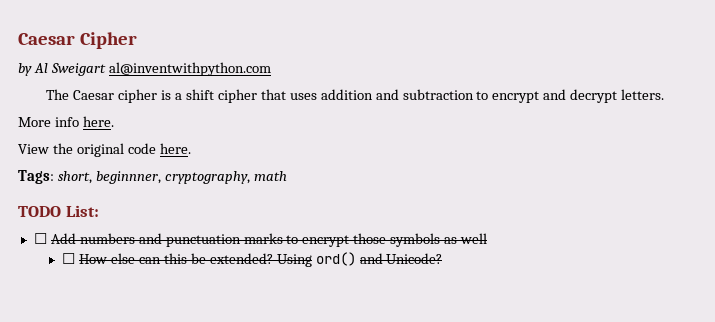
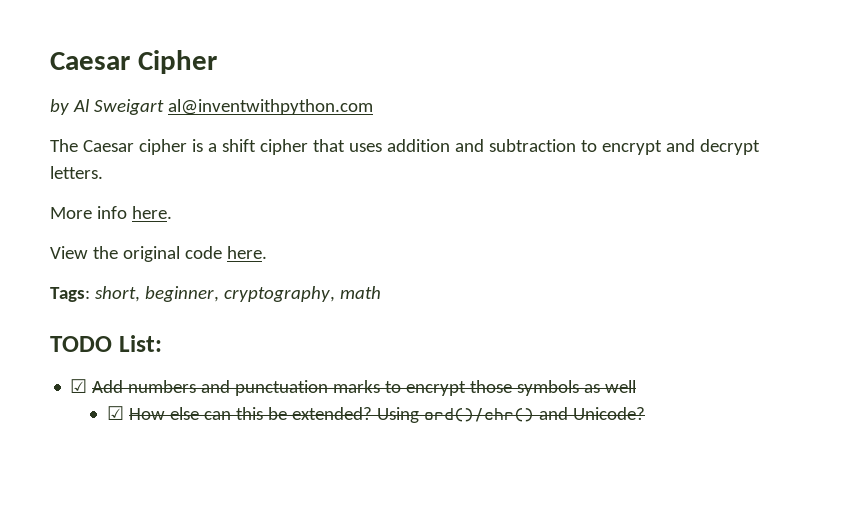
- Tags: short, beginnner, cryptography, math
+ Tags: short, beginner, cryptography, math
- ☐ Add numbers and punctuation marks to encrypt those symbols as well
+ ☑ Add numbers and punctuation marks to encrypt those symbols as well
- ☐ How else can this be extended?
+ ☑ How else can this be extended?
- Using ord() and Unicode?
+ Using ord()/chr() and Unicode?

